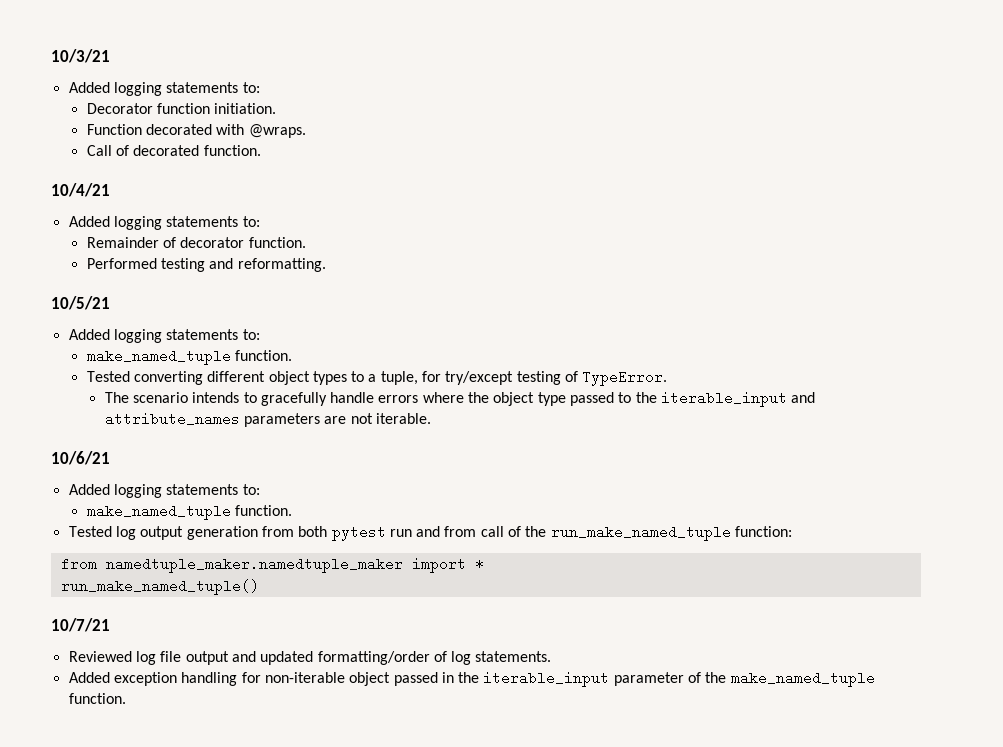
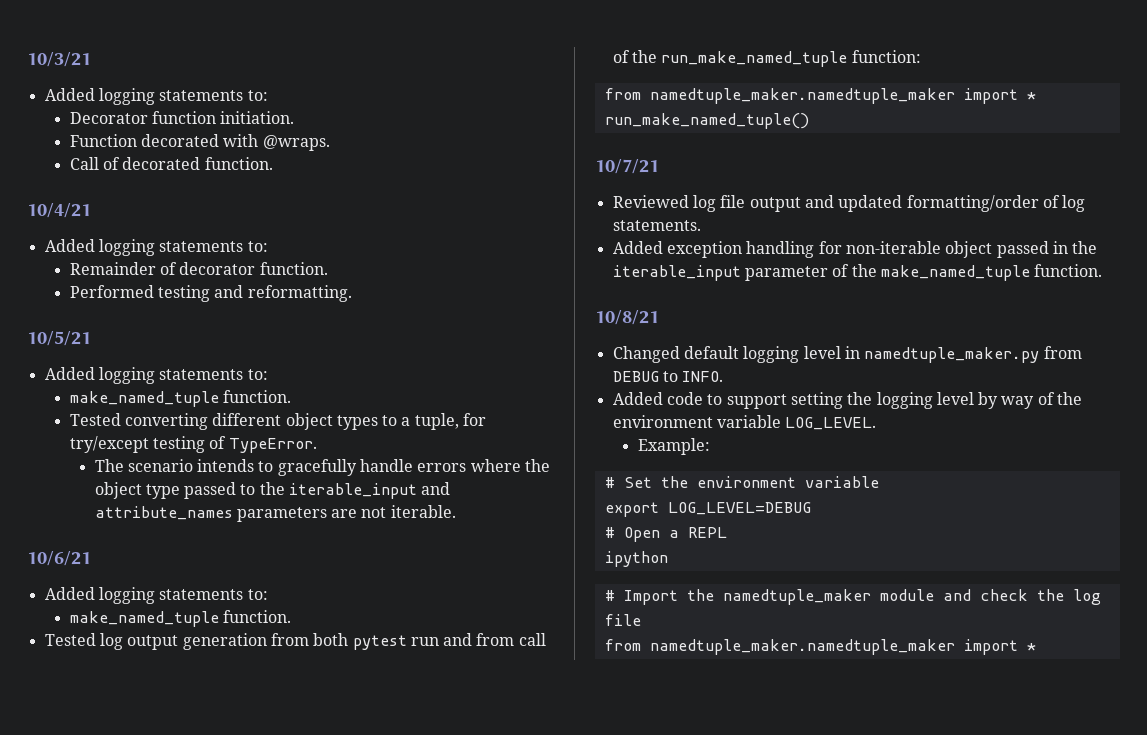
+ 10/8/21
+ Changed default logging level in namedtuple_maker.py from DEBUG to INFO.
+ Added code to support setting the logging level by way of the environment variable LOG_LEVEL.
+ Example:
+ # Set the environment variable
+ export LOG_LEVEL=DEBUG
+ # Open a REPL
+ ipython
+ # Import the namedtuple_maker module and check the log file
+ from namedtuple_maker.namedtuple_maker import *

